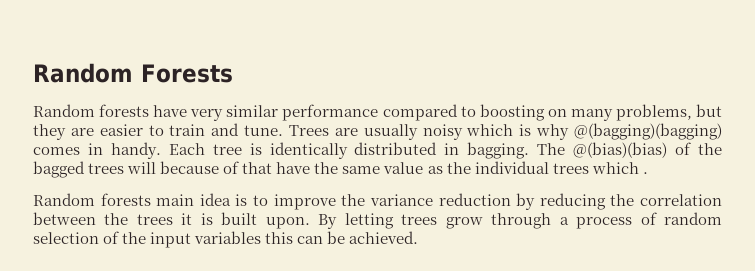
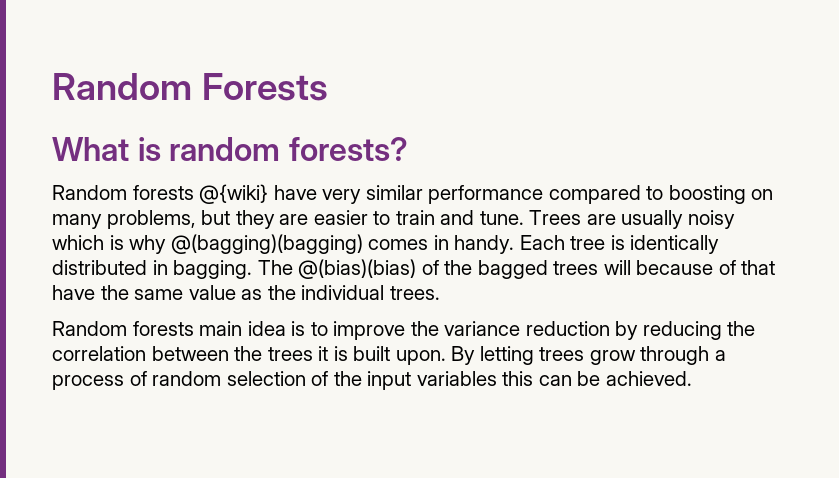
- Random forests have very similar performance compared to boosting on many problems, but they are easier to train and tune.
+ What is random forests?
+ Random forests @{wiki} have very similar performance compared to boosting on many problems, but they are easier to train and tune.
- The @(bias)(bias) of the bagged trees will because of that have the same value as the individual trees which .
+ The @(bias)(bias) of the bagged trees will because of that have the same value as the individual trees.

